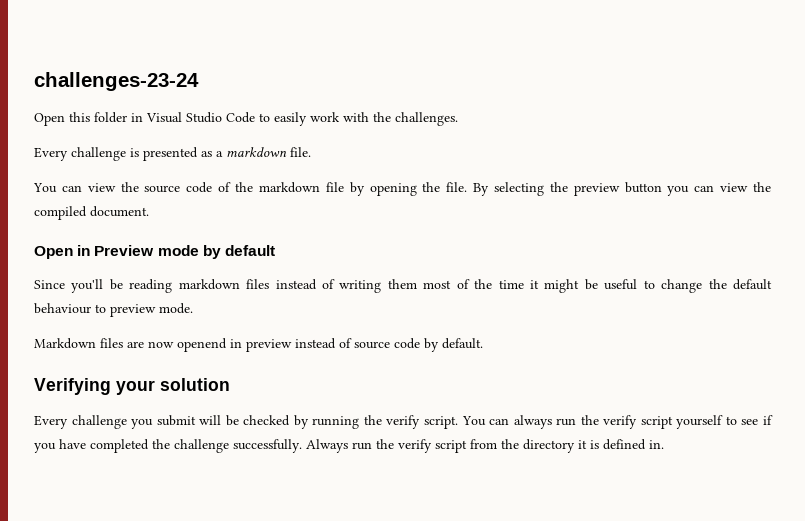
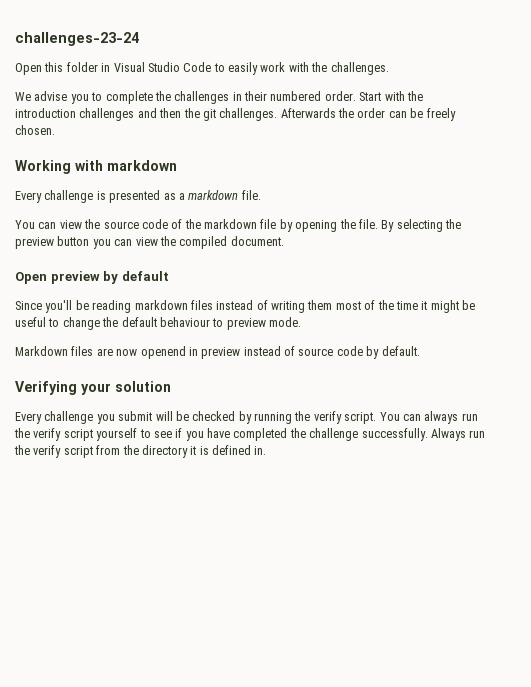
+ We advise you to complete the challenges in their numbered order. Start with the introduction challenges and then the git challenges. Afterwards the order can be freely chosen.
+ Working with markdown
- Open in Preview mode by default
+ Open preview by default

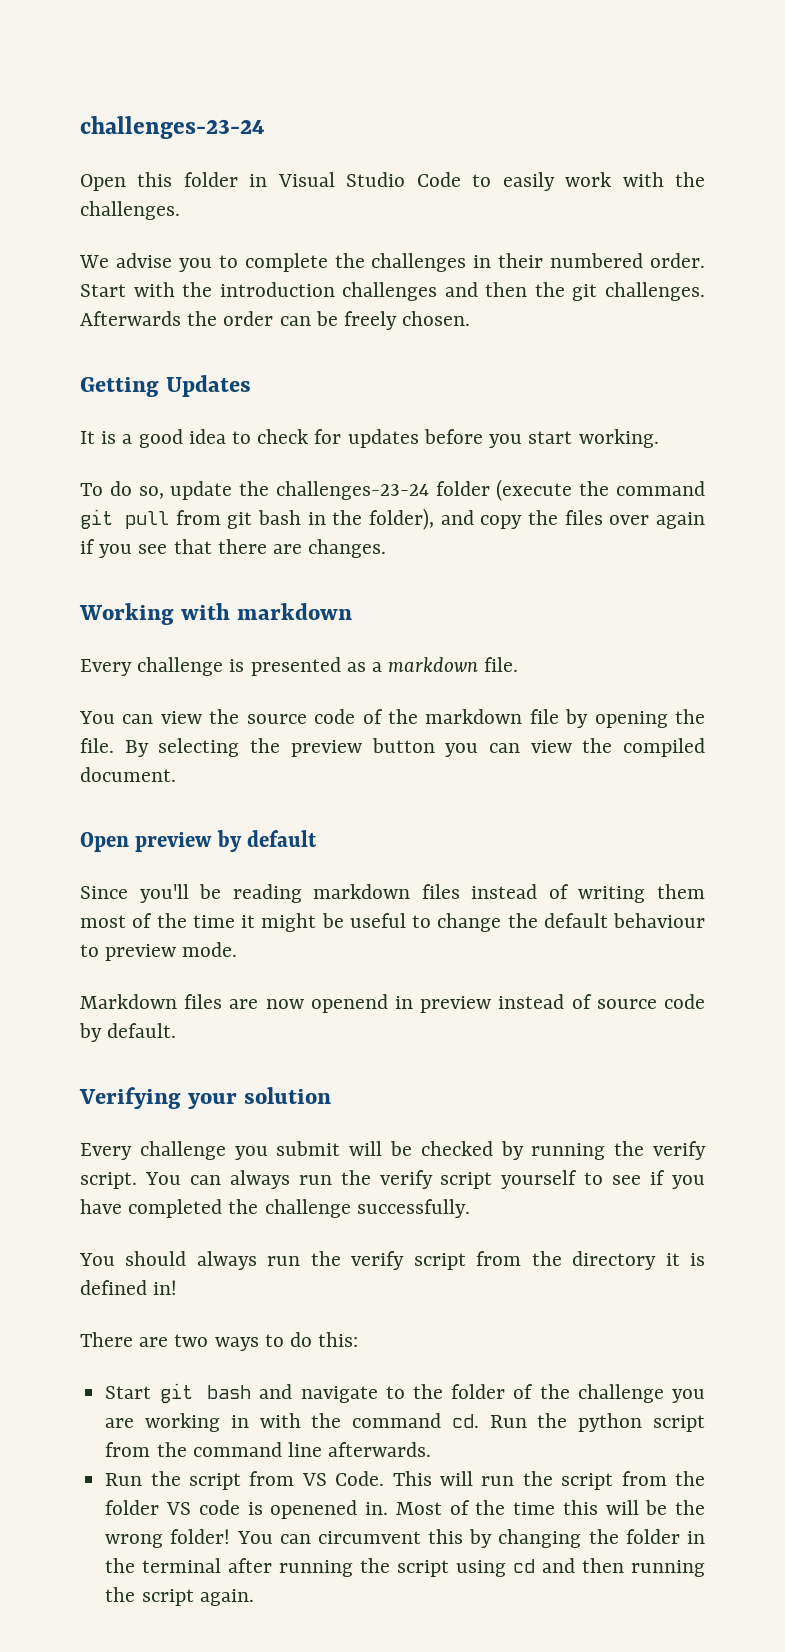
+ Getting Updates
+ It is a good idea to check for updates before you start working.
+ To do so, update the challenges-23-24 folder (execute the command git pull from git bash in the folder), and copy the files over again if you see that there are changes.
- You can always run the verify script yourself to see if you have completed the challenge successfully. Always run the verify script from the directory it is defined in.
+ You can always run the verify script yourself to see if you have completed the challenge successfully.
+ You should always run the verify script from the directory it is defined in!
+ There are two ways to do this:
+ Start git bash and navigate to the folder of the challenge you are working in with the command cd. Run the python script from the command line afterwards.
+ Run the script from VS Code. This will run the script from the folder VS code is openened in. Most of the time this will be the wrong folder! You can circumvent this by changing the folder in the terminal after running the script using cd and then running the script again.

